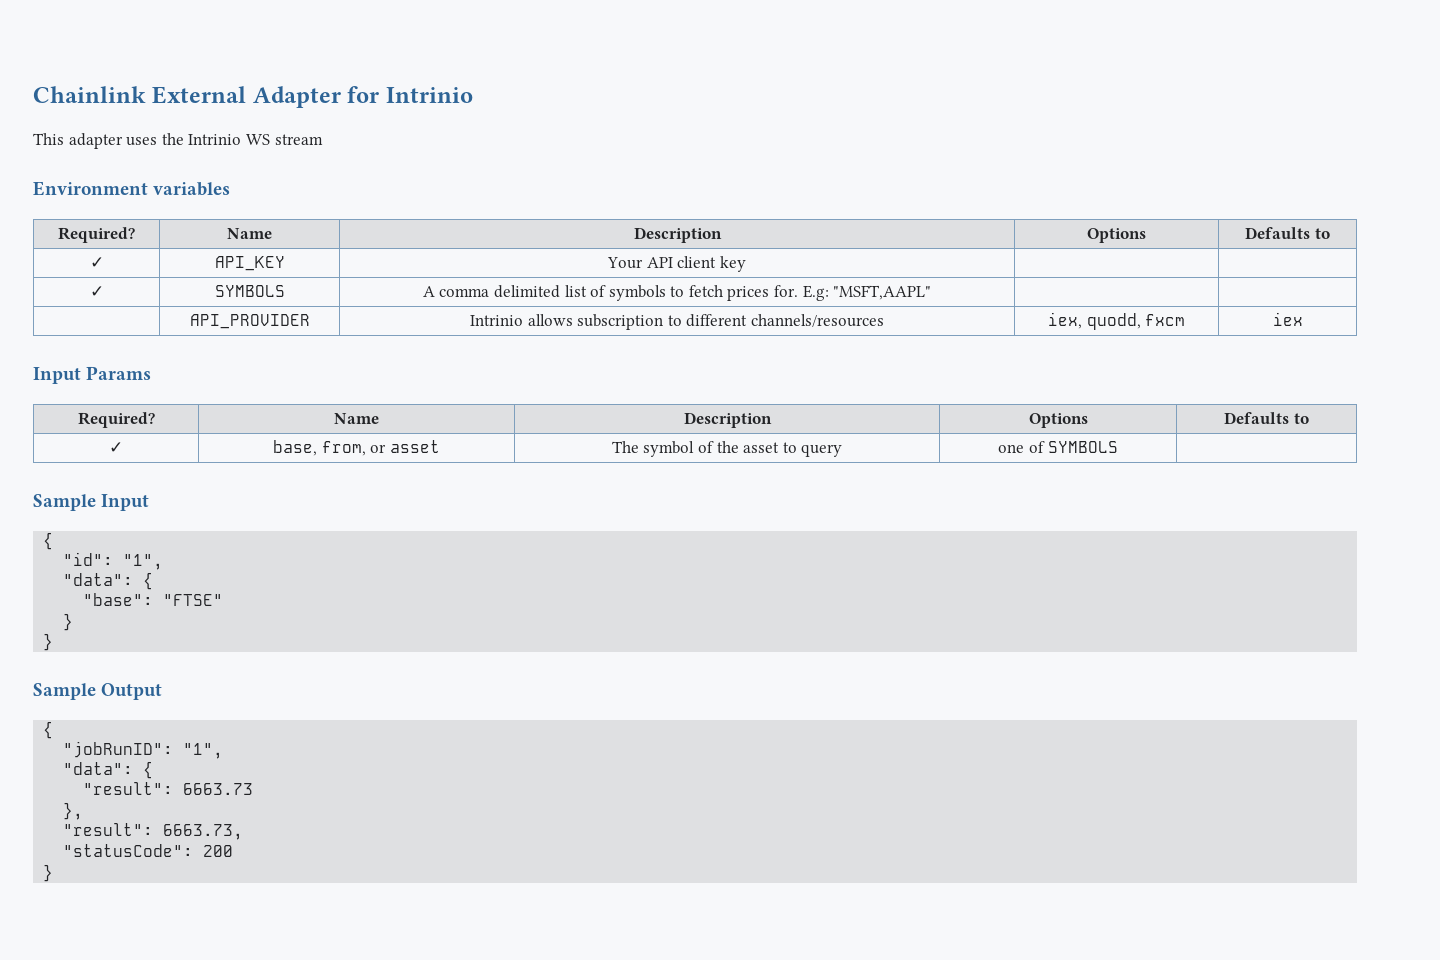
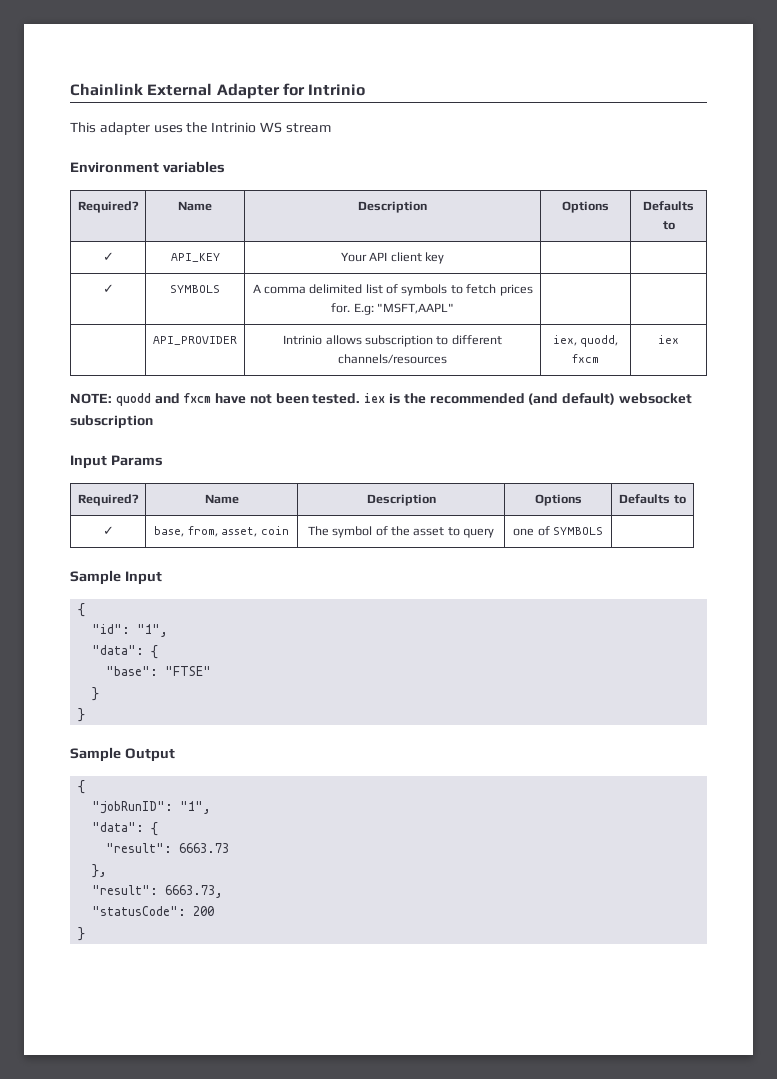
+ NOTE: quodd and fxcm have not been tested. iex is the recommended (and default) websocket subscription
- ✓ | base, from, or asset | The symbol of the asset to query | one of SYMBOLS |
+ ✓ | base, from, asset, coin | The symbol of the asset to query | one of SYMBOLS |

